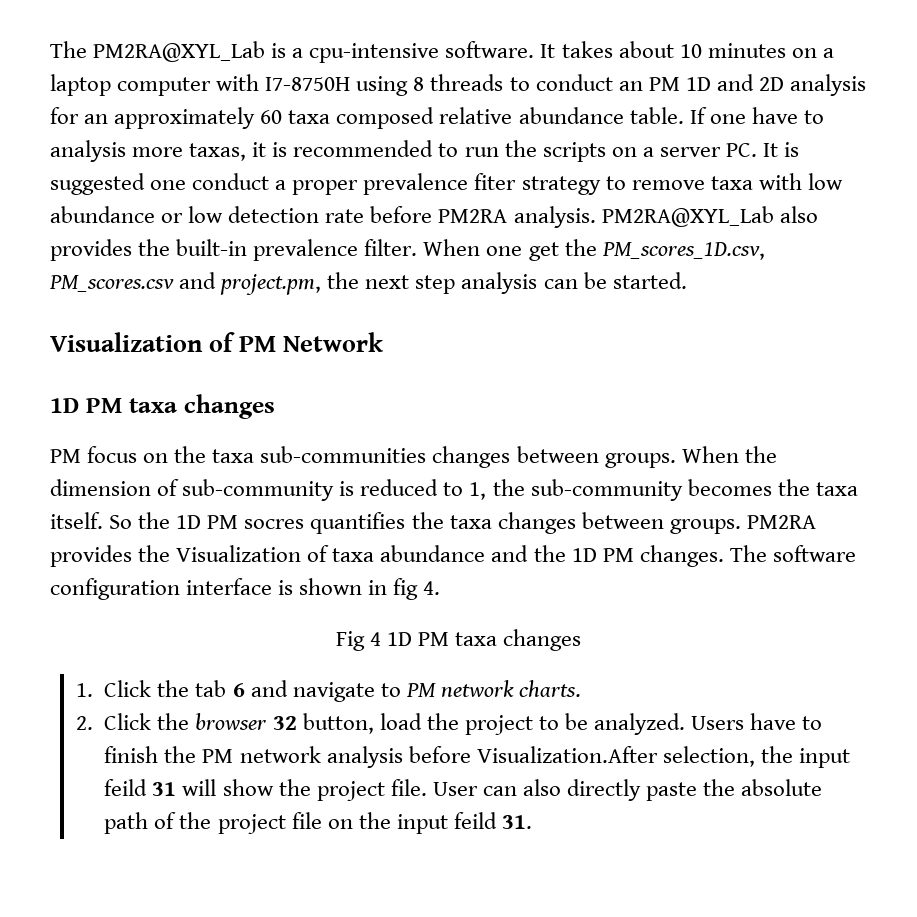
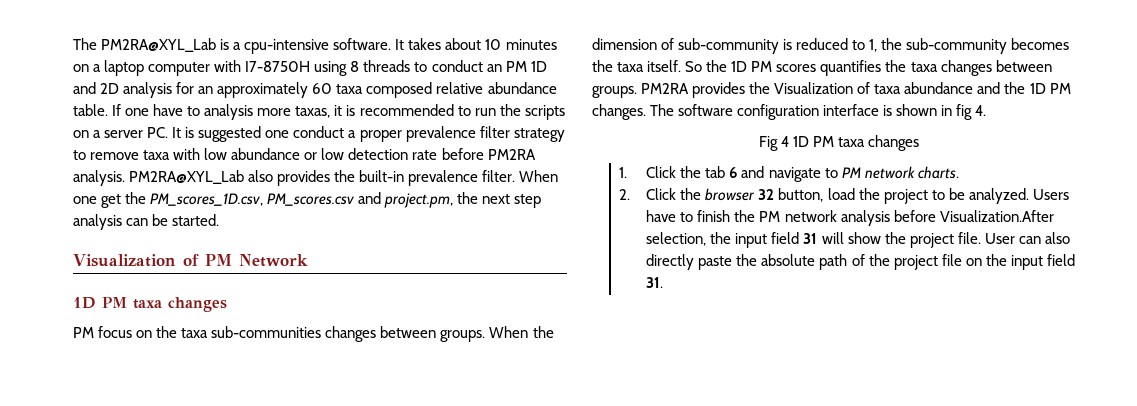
- If one have to analysis more taxas, it is recommended to run the scripts on a server PC. It is suggested one conduct a proper prevalence fiter strategy to remove taxa with low abundance or low detection rate before PM2RA analysis.
+ If one have to analysis more taxas, it is recommended to run the scripts on a server PC. It is suggested one conduct a proper prevalence filter strategy to remove taxa with low abundance or low detection rate before PM2RA analysis.
- So the 1D PM socres quantifies the taxa changes between groups.
+ So the 1D PM scores quantifies the taxa changes between groups.
- Users have to finish the PM network analysis before Visualization.After selection, the input feild 31 will show the project file.
+ Users have to finish the PM network analysis before Visualization.After selection, the input field 31 will show the project file.
- User can also directly paste the absolute path of the project file on the input feild 31.
+ User can also directly paste the absolute path of the project file on the input field 31.

